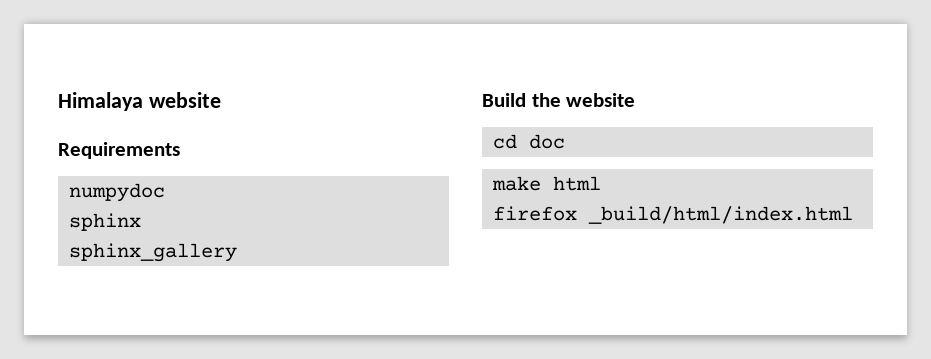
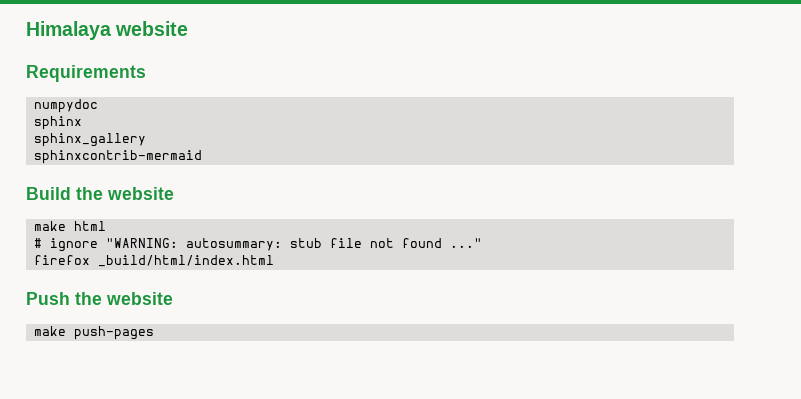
+ sphinxcontrib-mermaid
- cd doc
+ # ignore "WARNING: autosummary: stub file not found ..."
  firefox _build/html/index.html
+ Push the website
+ make push-pages

